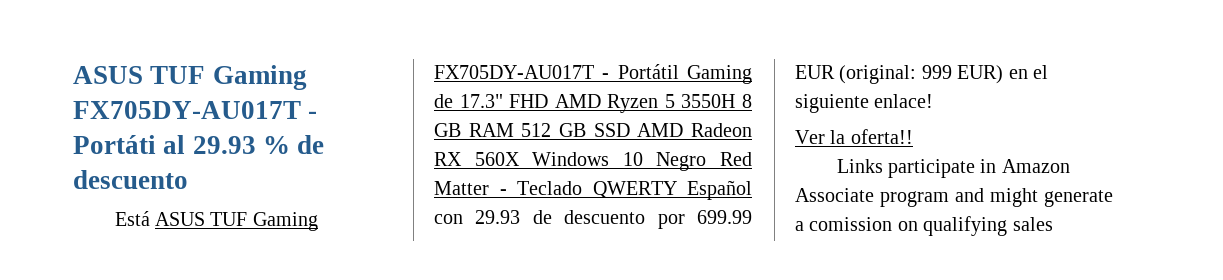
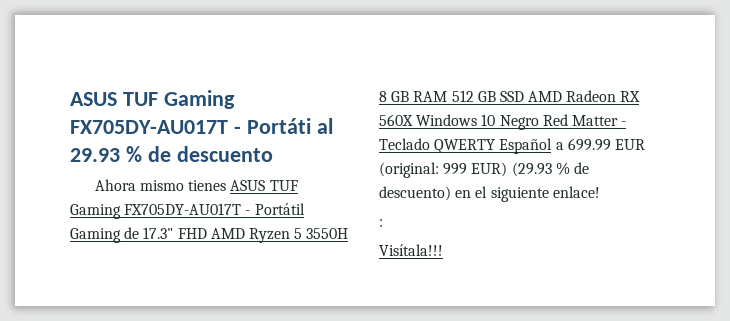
- Está ASUS TUF Gaming FX705DY-AU017T - Portátil Gaming de 17.3" FHD AMD Ryzen 5 3550H 8 GB RAM 512 GB SSD AMD Radeon RX 560X Windows 10 Negro Red Matter - Teclado QWERTY Español con 29.93 de descuento por 699.99 EUR (original: 999 EUR) en el siguiente enlace!
+ Ahora mismo tienes ASUS TUF Gaming FX705DY-AU017T - Portátil Gaming de 17.3" FHD AMD Ryzen 5 3550H 8 GB RAM 512 GB SSD AMD Radeon RX 560X Windows 10 Negro Red Matter - Teclado QWERTY Español a 699.99 EUR (original: 999 EUR) (29.93 % de descuento) en el siguiente enlace!
- Ver la oferta!!
- Links participate in Amazon Associate program and might generate a comission on qualifying sales
+ :
+ Visítala!!!

